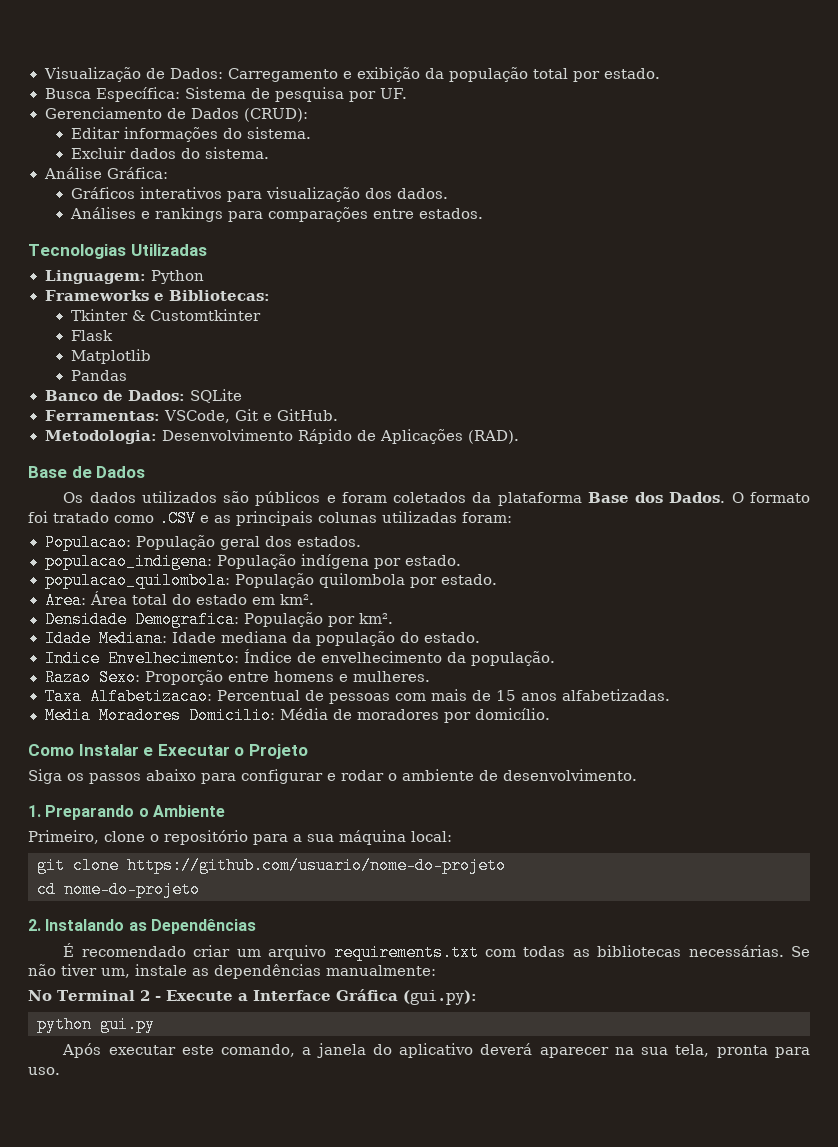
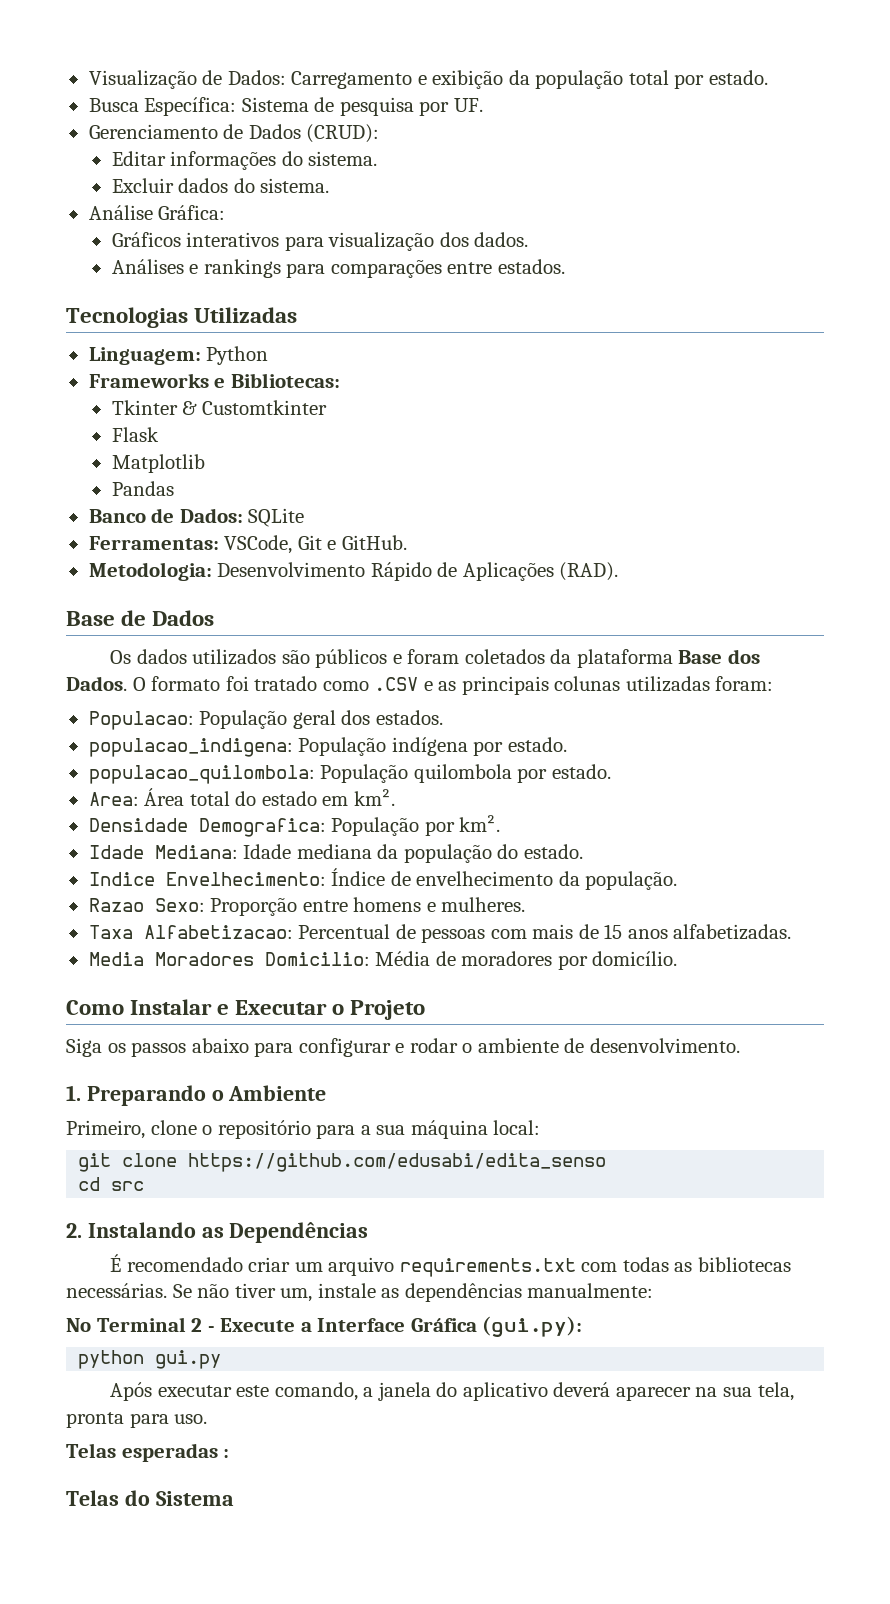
- git clone https://github.com/usuario/nome-do-projeto
+ git clone https://github.com/edusabi/edita_senso
- cd nome-do-projeto
+ cd src
+ Telas esperadas :
+ Telas do Sistema

